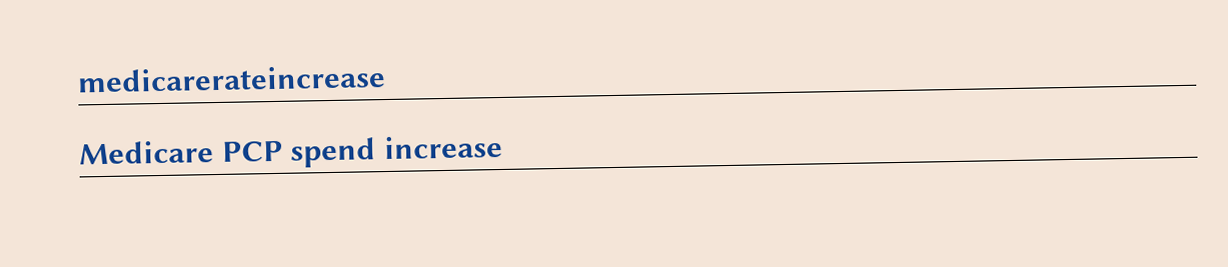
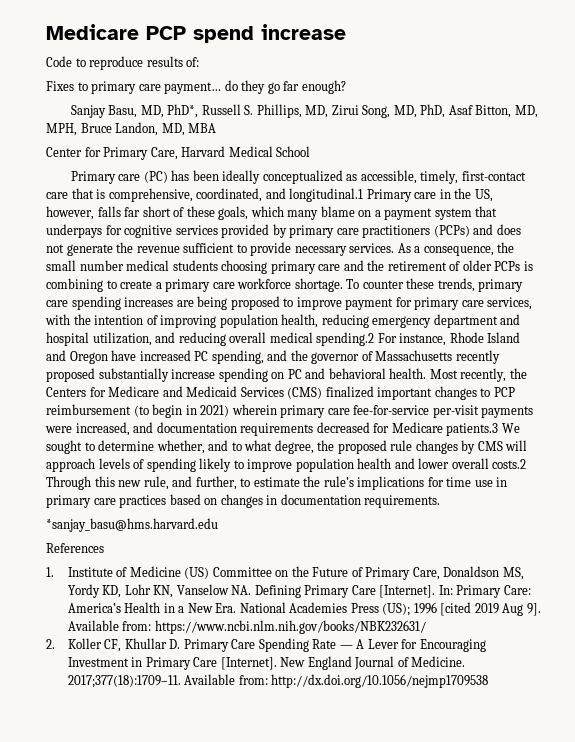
- medicarerateincrease
+ Code to reproduce results of:
+ Fixes to primary care payment… do they go far enough?
+ Sanjay Basu, MD, PhD*, Russell S. Phillips, MD, Zirui Song, MD, PhD, Asaf Bitton, MD, MPH, Bruce Landon, MD, MBA
+ Center for Primary Care, Harvard Medical School
+ Primary care (PC) has been ideally conceptualized as accessible, timely, first-contact care that is comprehensive, coordinated, and longitudinal.1 Primary care in the US, however, falls far short of these goals, which many blame on a payment system that underpays for cognitive services provided by primary care practitioners (PCPs) and does not generate the revenue sufficient to provide necessary services. As a consequence, the small number medical students choosing primary care and the retirement of older PCPs is combining to create a primary care workforce shortage. To counter these trends, primary care spending increases are being proposed to improve payment for primary care services, with the intention of improving population health, reducing emergency department and hospital utilization, and reducing overall medical spending.2 For instance, Rhode Island and Oregon have increased PC spending, and the governor of Massachusetts recently proposed substantially increase spending on PC and behavioral health. Most recently, the Centers for Medicare and Medicaid Services (CMS) finalized important changes to PCP reimbursement (to begin in 2021) wherein primary care fee-for-service per-visit payments were increased, and documentation requirements decreased for Medicare patients.3 We sought to determine whether, and to what degree, the proposed rule changes by CMS will approach levels of spending likely to improve population health and lower overall costs.2 Through this new rule, and further, to estimate the rule’s implications for time use in primary care practices based on changes in documentation requirements.
+ *sanjay_basu@hms.harvard.edu
+ References
+ 1. Institute of Medicine (US) Committee on the Future of Primary Care, Donaldson MS, Yordy KD, Lohr KN, Vanselow NA. Defining Primary Care [Internet]. In: Primary Care: America’s Health in a New Era. National Academies Press (US); 1996 [cited 2019 Aug 9]. Available from: https://www.ncbi.nlm.nih.gov/books/NBK232631/
+ 2. Koller CF, Khullar D. Primary Care Spending Rate — A Lever for Encouraging Investment in Primary Care [Internet]. New England Journal of Medicine. 2017;377(18):1709–11. Available from: http://dx.doi.org/10.1056/nejmp1709538

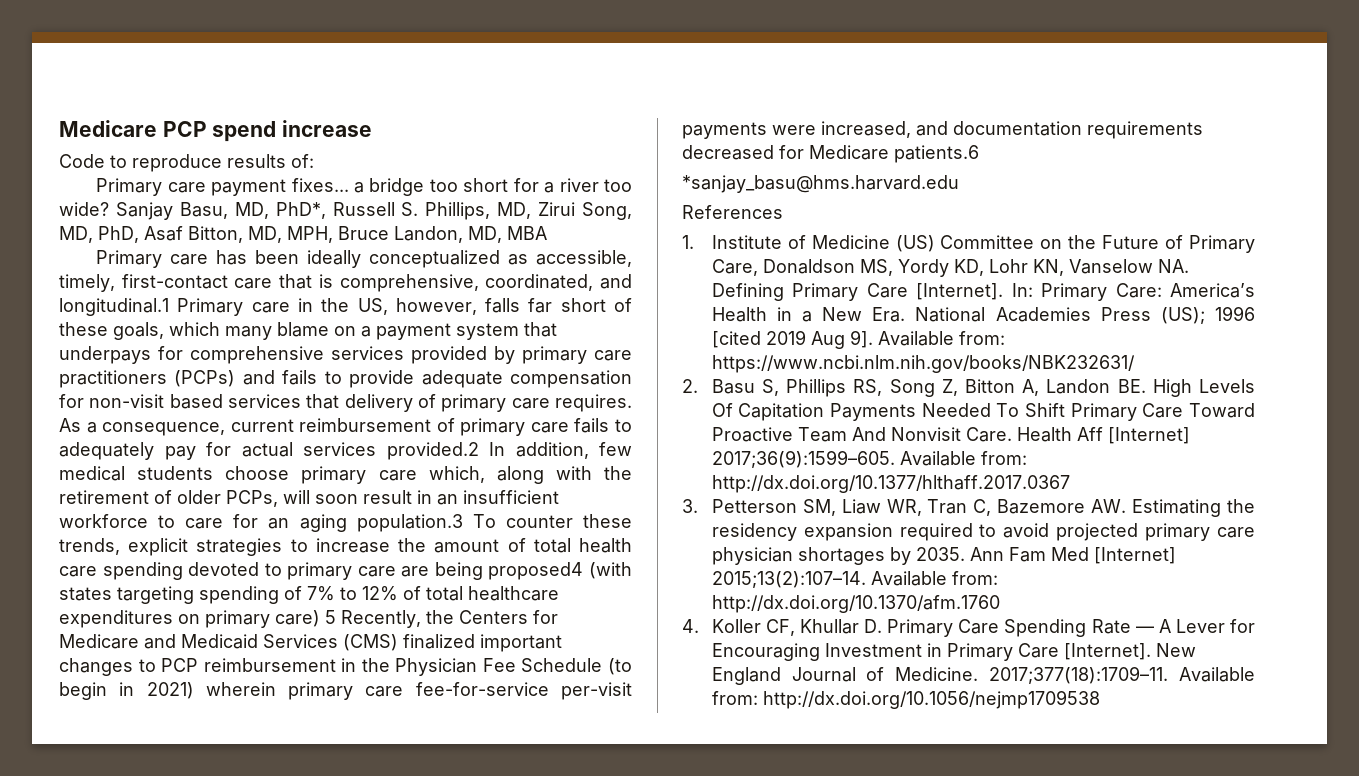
- Fixes to primary care payment… do they go far enough?
- Sanjay Basu, MD, PhD*, Russell S. Phillips, MD, Zirui Song, MD, PhD, Asaf Bitton, MD, MPH, Bruce Landon, MD, MBA
+ Primary care payment fixes... a bridge too short for a river too wide? Sanjay Basu, MD, PhD*, Russell S. Phillips, MD, Zirui Song, MD, PhD, Asaf Bitton, MD, MPH, Bruce Landon, MD, MBA
- Center for Primary Care, Harvard Medical School
- Primary care (PC) has been ideally conceptualized as accessible, timely, first-contact care that is comprehensive, coordinated, and longitudinal.1 Primary care in the US, however, falls far short of these goals, which many blame on a payment system that underpays for cognitive services provided by primary care practitioners (PCPs) and does not generate the revenue sufficient to provide necessary services. As a consequence, the small number medical students choosing primary care and the retirement of older PCPs is combining to create a primary care workforce shortage. To counter these trends, primary care spending increases are being proposed to improve payment for primary care services, with the intention of improving population health, reducing emergency department and hospital utilization, and reducing overall medical spending.2 For instance, Rhode Island and Oregon have increased PC spending, and the governor of Massachusetts recently proposed substantially increase spending on PC and behavioral health. Most recently, the Centers for Medicare and Medicaid Services (CMS) finalized important changes to PCP reimbursement (to begin in 2021) wherein primary care fee-for-service per-visit payments were increased, and documentation requirements decreased for Medicare patients.3 We sought to determine whether, and to what degree, the proposed rule changes by CMS will approach levels of spending likely to improve population health and lower overall costs.2 Through this new rule, and further, to estimate the rule’s implications for time use in primary care practices based on changes in documentation requirements.
+ Primary care has been ideally conceptualized as accessible, timely, first-contact care that is comprehensive, coordinated, and longitudinal.1 Primary care in the US, however, falls far short of these goals, which many blame on a payment system that underpays for comprehensive services provided by primary care practitioners (PCPs) and fails to provide adequate compensation for non-visit based services that delivery of primary care requires. As a consequence, current reimbursement of primary care fails to adequately pay for actual services provided.2 In addition, few medical students choose primary care which, along with the retirement of older PCPs, will soon result in an insufficient workforce to care for an aging population.3 To counter these trends, explicit strategies to increase the amount of total health care spending devoted to primary care are being proposed4 (with states targeting spending of 7% to 12% of total healthcare expenditures on primary care) 5 Recently, the Centers for Medicare and Medicaid Services (CMS) finalized important changes to PCP reimbursement in the Physician Fee Schedule (to begin in 2021) wherein primary care fee-for-service per-visit payments were increased, and documentation requirements decreased for Medicare patients.6
- 2. Koller CF, Khullar D. Primary Care Spending Rate — A Lever for Encouraging Investment in Primary Care [Internet].
+ 2. Basu S, Phillips RS, Song Z, Bitton A, Landon BE. High Levels Of Capitation Payments Needed To Shift Primary Care Toward Proactive Team And Nonvisit Care. Health Aff [Internet] 2017;36(9):1599–605. Available from: http://dx.doi.org/10.1377/hlthaff.2017.0367
+ 3. Petterson SM, Liaw WR, Tran C, Bazemore AW. Estimating the residency expansion required to avoid projected primary care physician shortages by 2035. Ann Fam Med [Internet] 2015;13(2):107–14. Available from: http://dx.doi.org/10.1370/afm.1760
+ 4. Koller CF, Khullar D. Primary Care Spending Rate — A Lever for Encouraging Investment in Primary Care [Internet].

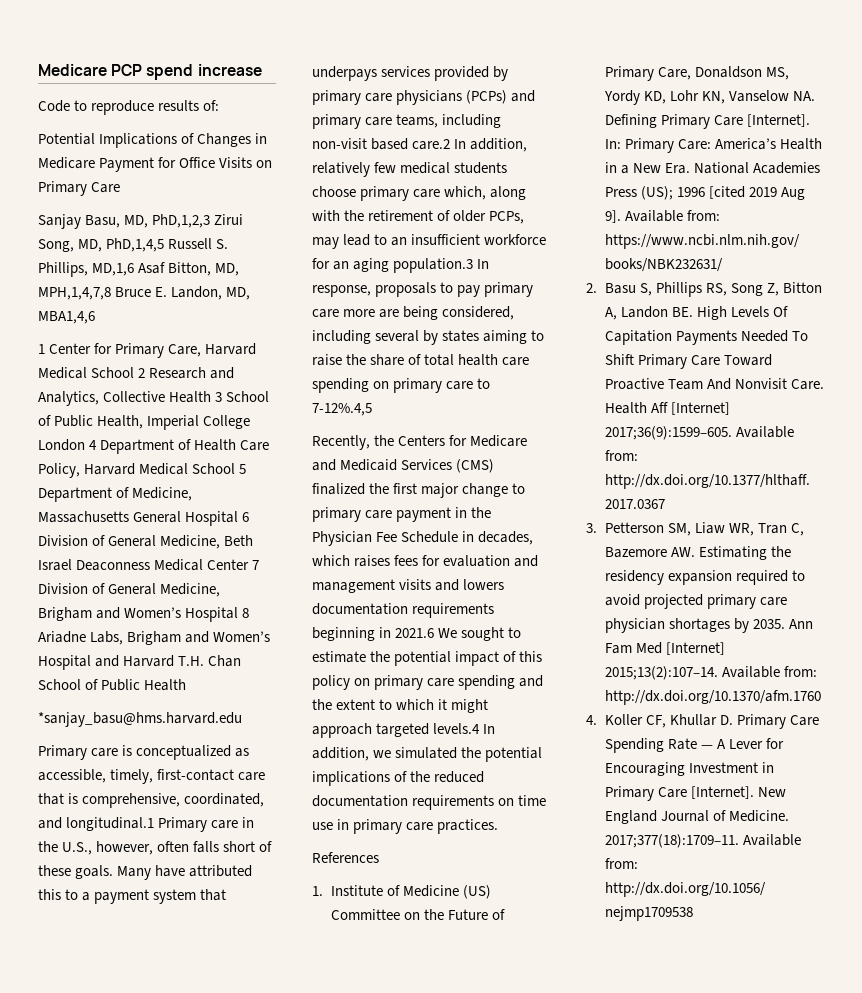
- Primary care payment fixes... a bridge too short for a river too wide? Sanjay Basu, MD, PhD*, Russell S. Phillips, MD, Zirui Song, MD, PhD, Asaf Bitton, MD, MPH, Bruce Landon, MD, MBA
- Primary care has been ideally conceptualized as accessible, timely, first-contact care that is comprehensive, coordinated, and longitudinal.1 Primary care in the US, however, falls far short of these goals, which many blame on a payment system that underpays for comprehensive services provided by primary care practitioners (PCPs) and fails to provide adequate compensation for non-visit based services that delivery of primary care requires. As a consequence, current reimbursement of primary care fails to adequately pay for actual services provided.2 In addition, few medical students choose primary care which, along with the retirement of older PCPs, will soon result in an insufficient workforce to care for an aging population.3 To counter these trends, explicit strategies to increase the amount of total health care spending devoted to primary care are being proposed4 (with states targeting spending of 7% to 12% of total healthcare expenditures on primary care) 5 Recently, the Centers for Medicare and Medicaid Services (CMS) finalized important changes to PCP reimbursement in the Physician Fee Schedule (to begin in 2021) wherein primary care fee-for-service per-visit payments were increased, and documentation requirements decreased for Medicare patients.6
+ Potential Implications of Changes in Medicare Payment for Office Visits on Primary Care
+ Sanjay Basu, MD, PhD,1,2,3 Zirui Song, MD, PhD,1,4,5 Russell S. Phillips, MD,1,6 Asaf Bitton, MD, MPH,1,4,7,8 Bruce E. Landon, MD, MBA1,4,6
+ 1 Center for Primary Care, Harvard Medical School 2 Research and Analytics, Collective Health 3 School of Public Health, Imperial College London 4 Department of Health Care Policy, Harvard Medical School 5 Department of Medicine, Massachusetts General Hospital 6 Division of General Medicine, Beth Israel Deaconness Medical Center 7 Division of General Medicine, Brigham and Women’s Hospital 8 Ariadne Labs, Brigham and Women’s Hospital and Harvard T.H. Chan School of Public Health
  *sanjay_basu@hms.harvard.edu
+ Primary care is conceptualized as accessible, timely, first-contact care that is comprehensive, coordinated, and longitudinal.1 Primary care in the U.S., however, often falls short of these goals. Many have attributed this to a payment system that underpays services provided by primary care physicians (PCPs) and primary care teams, including non-visit based care.2 In addition, relatively few medical students choose primary care which, along with the retirement of older PCPs, may lead to an insufficient workforce for an aging population.3 In response, proposals to pay primary care more are being considered, including several by states aiming to raise the share of total health care spending on primary care to 7-12%.4,5
+ Recently, the Centers for Medicare and Medicaid Services (CMS) finalized the first major change to primary care payment in the Physician Fee Schedule in decades, which raises fees for evaluation and management visits and lowers documentation requirements beginning in 2021.6 We sought to estimate the potential impact of this policy on primary care spending and the extent to which it might approach targeted levels.4 In addition, we simulated the potential implications of the reduced documentation requirements on time use in primary care practices.

